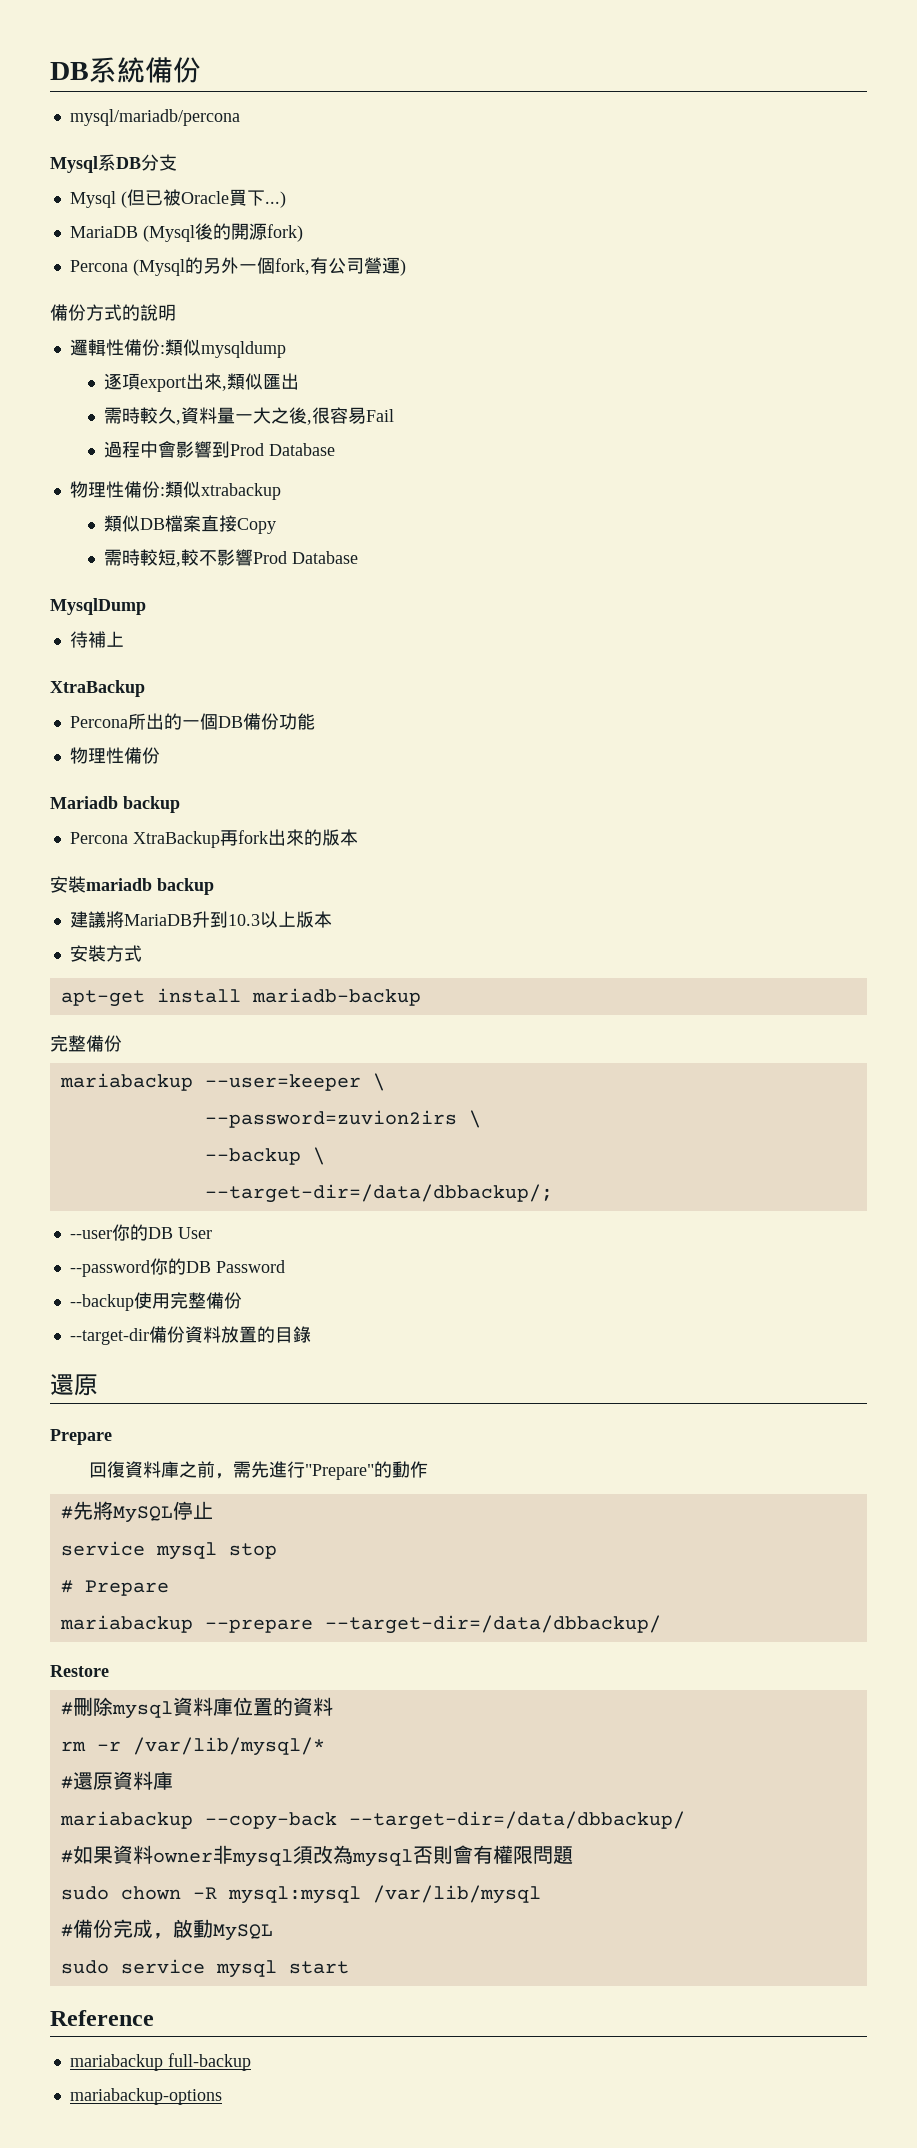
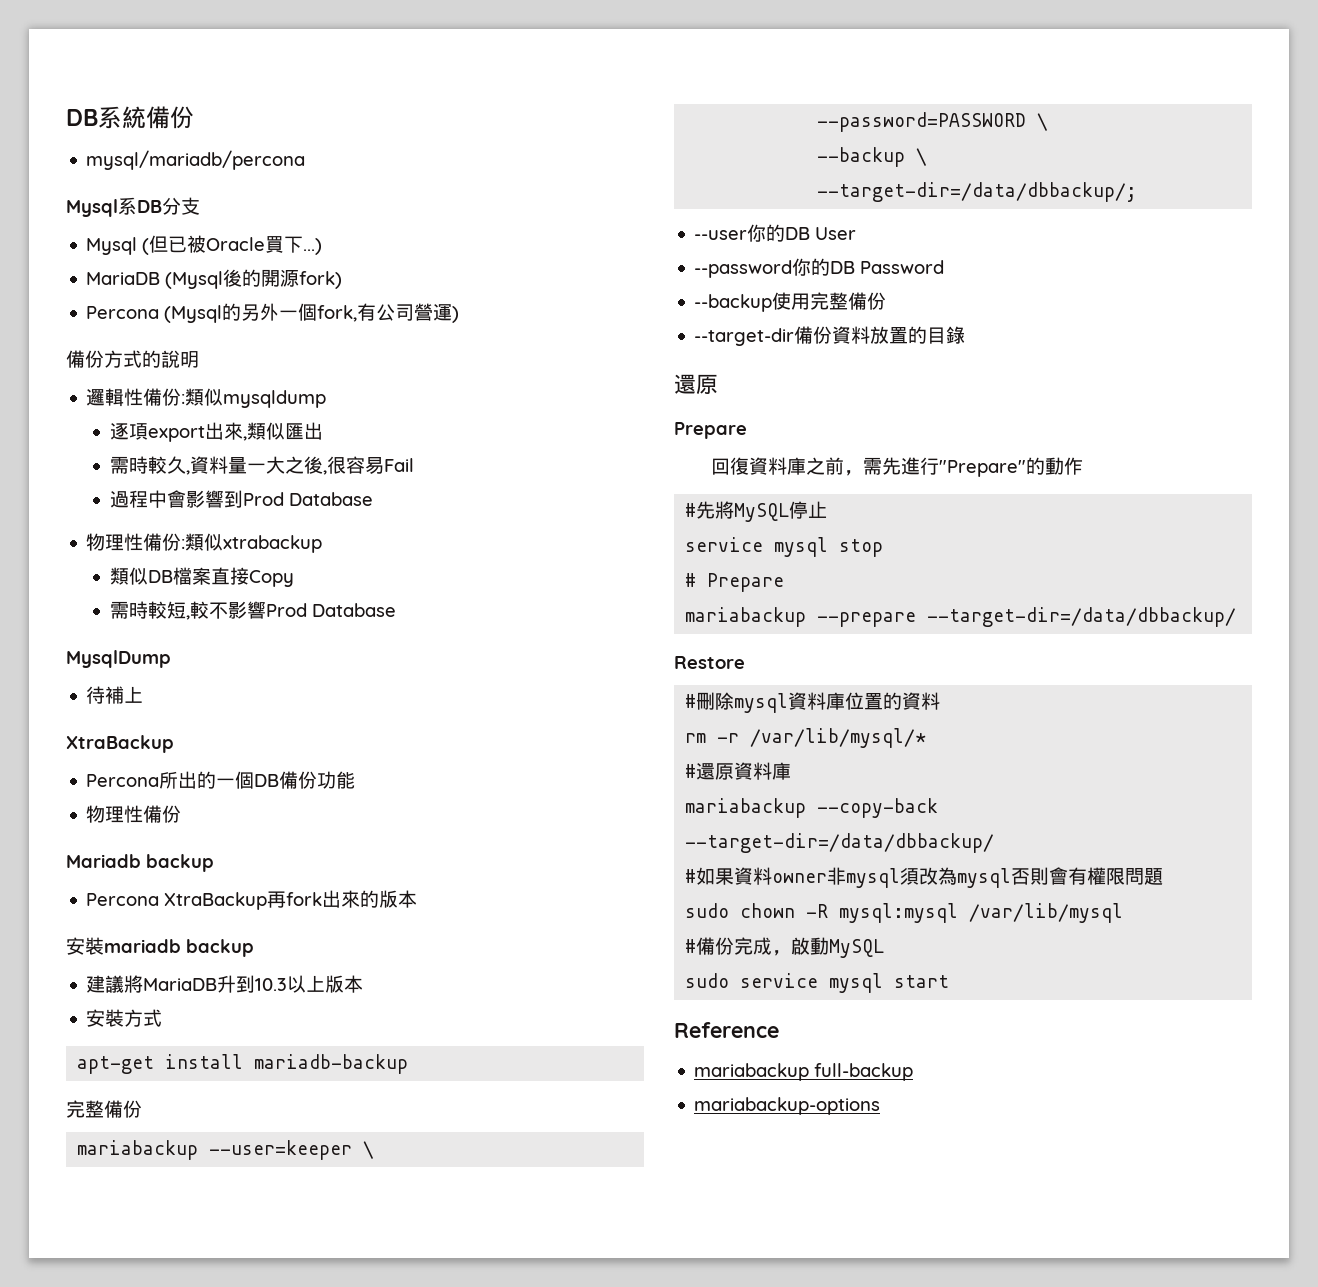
- --password=zuvion2irs \
+ --password=PASSWORD \

